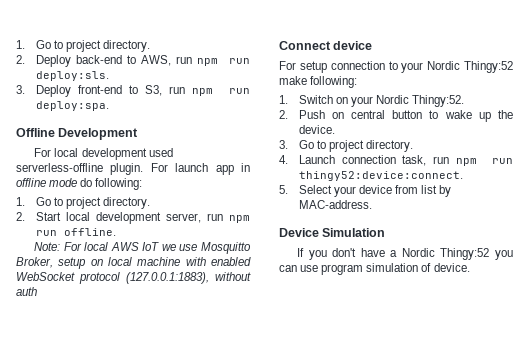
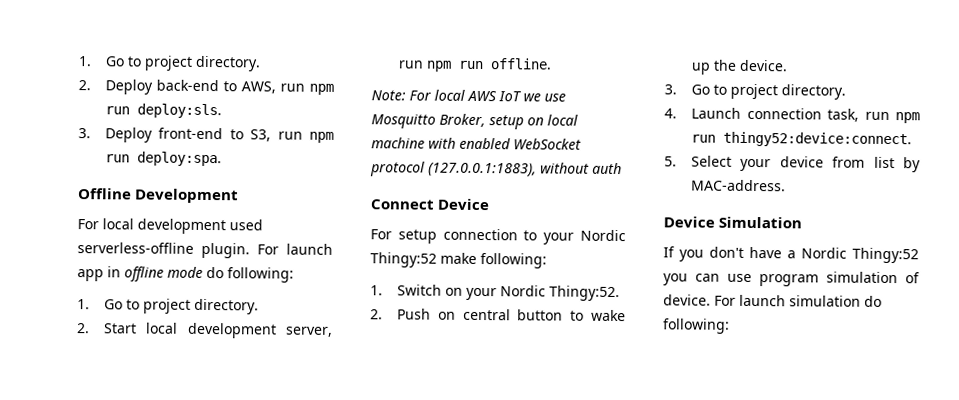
- Connect device
+ Connect Device
+ For launch simulation do following:

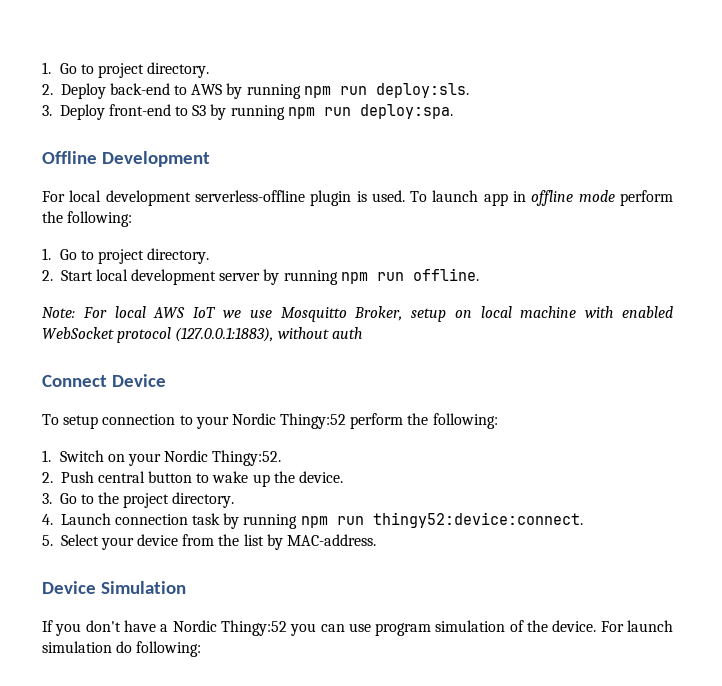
- 2. Deploy back-end to AWS, run npm run deploy:sls.
+ 2. Deploy back-end to AWS by running npm run deploy:sls.
- 3. Deploy front-end to S3, run npm run deploy:spa.
+ 3. Deploy front-end to S3 by running npm run deploy:spa.
- For local development used serverless-offline plugin. For launch app in offline mode do following:
+ For local development serverless-offline plugin is used. To launch app in offline mode perform the following:
- 2. Start local development server, run npm run offline.
+ 2. Start local development server by running npm run offline.
- For setup connection to your Nordic Thingy:52 make following:
+ To setup connection to your Nordic Thingy:52 perform the following:
- 2. Push on central button to wake up the device.
+ 2. Push central button to wake up the device.
- 3. Go to project directory.
+ 3. Go to the project directory.
- 4. Launch connection task, run npm run thingy52:device:connect.
+ 4. Launch connection task by running npm run thingy52:device:connect.
- 5. Select your device from list by MAC-address.
+ 5. Select your device from the list by MAC-address.
- If you don't have a Nordic Thingy:52 you can use program simulation of device.
+ If you don't have a Nordic Thingy:52 you can use program simulation of the device.

